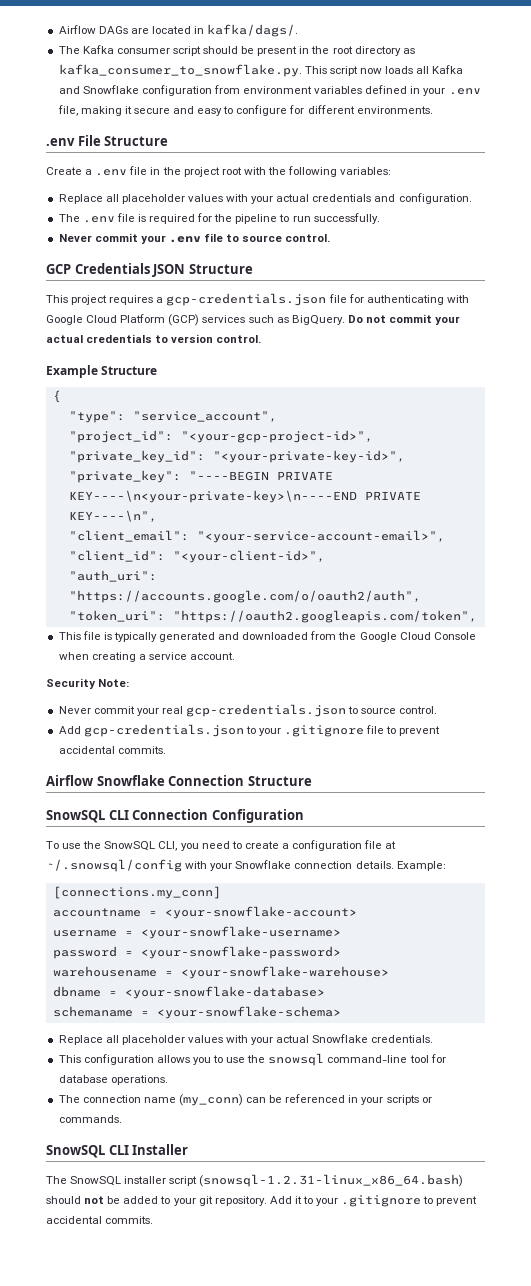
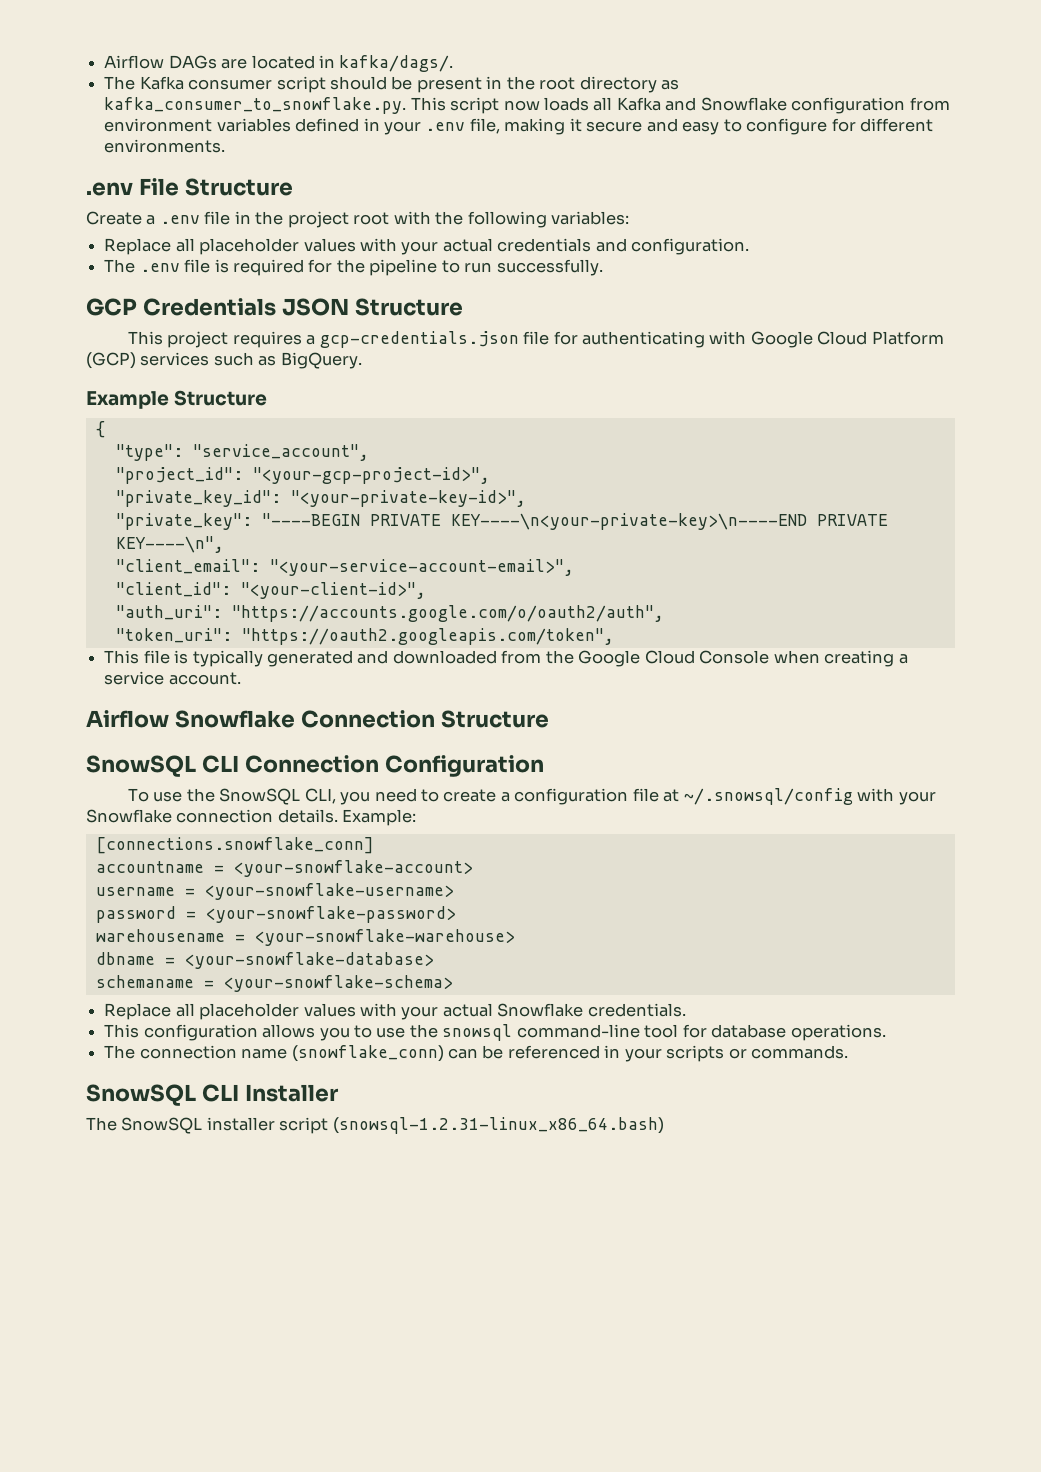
- Never commit your .env file to source control.
- Do not commit your actual credentials to version control.
- Security Note:
- Never commit your real gcp-credentials.json to source control.
- Add gcp-credentials.json to your .gitignore file to prevent accidental commits.
- [connections.my_conn]
+ [connections.snowflake_conn]
- The connection name (my_conn) can be referenced in your scripts or commands.
+ The connection name (snowflake_conn) can be referenced in your scripts or commands.
- The SnowSQL installer script (snowsql-1.2.31-linux_x86_64.bash) should not be added to your git repository. Add it to your .gitignore to prevent accidental commits.
+ The SnowSQL installer script (snowsql-1.2.31-linux_x86_64.bash)

